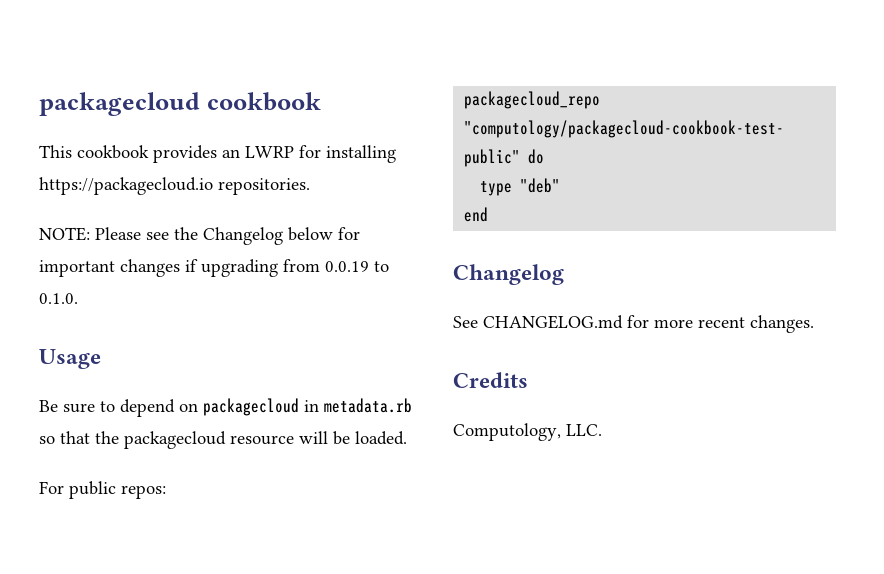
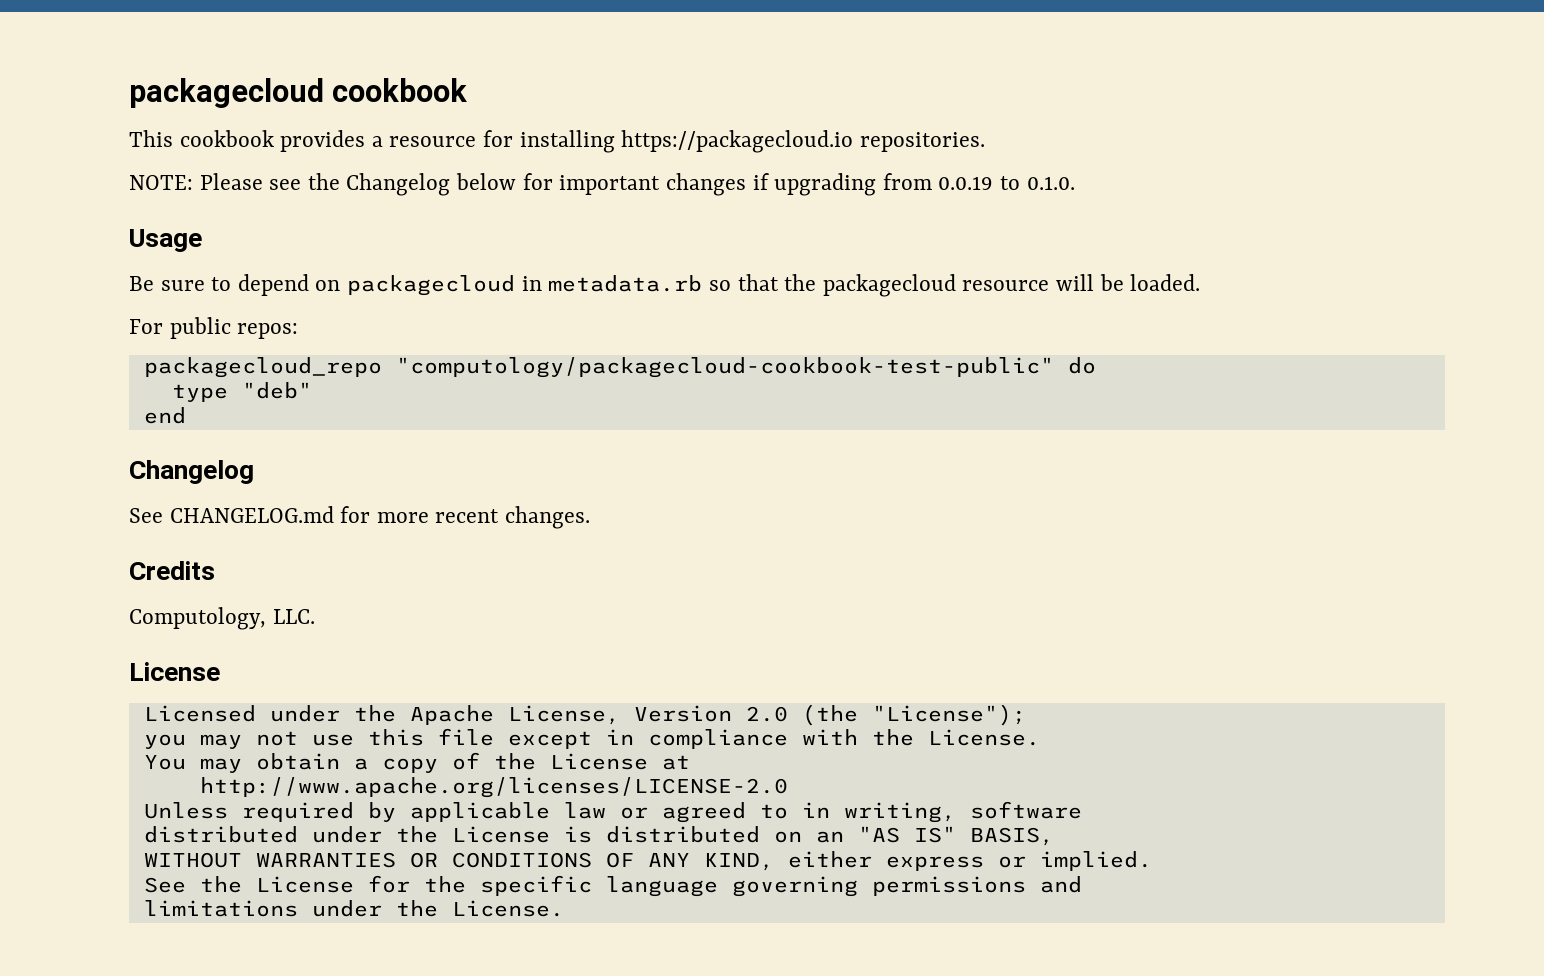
- This cookbook provides an LWRP for installing https://packagecloud.io repositories.
+ This cookbook provides a resource for installing https://packagecloud.io repositories.
  Computology, LLC.
+ License
+ Licensed under the Apache License, Version 2.0 (the "License");
+ you may not use this file except in compliance with the License.
+ You may obtain a copy of the License at
+ http://www.apache.org/licenses/LICENSE-2.0
+ Unless required by applicable law or agreed to in writing, software
+ distributed under the License is distributed on an "AS IS" BASIS,
+ WITHOUT WARRANTIES OR CONDITIONS OF ANY KIND, either express or implied.
+ See the License for the specific language governing permissions and
+ limitations under the License.

